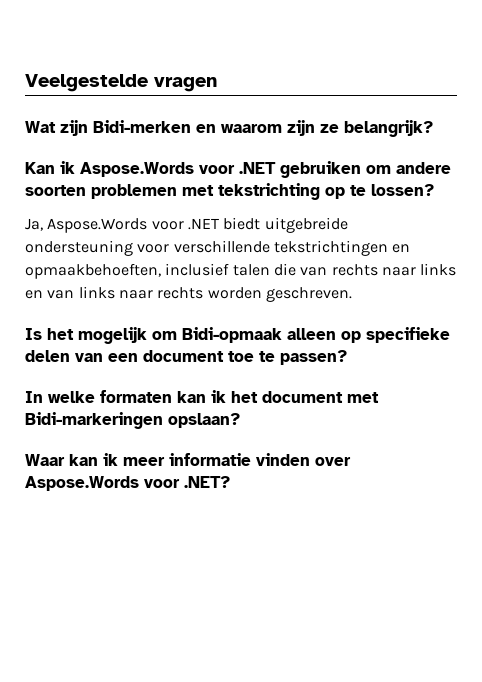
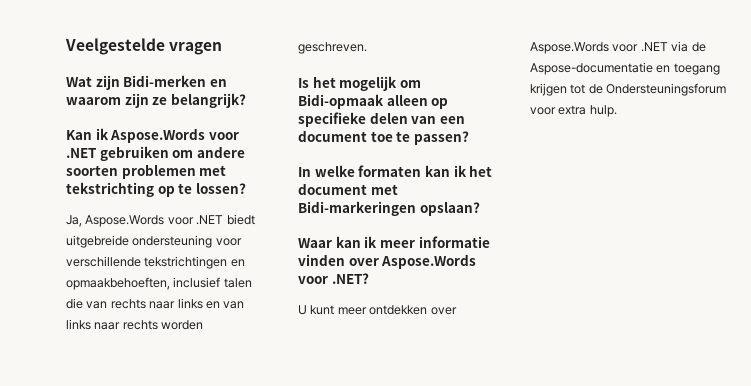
+ U kunt meer ontdekken over Aspose.Words voor .NET via de Aspose-documentatie en toegang krijgen tot de Ondersteuningsforum voor extra hulp.

